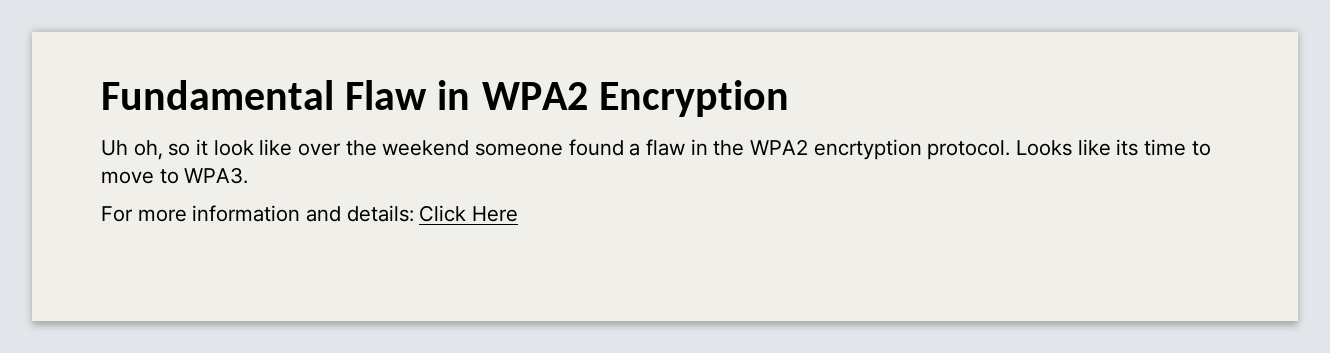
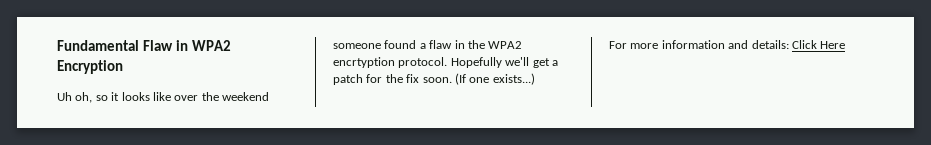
- Uh oh, so it look like over the weekend someone found a flaw in the WPA2 encrtyption protocol.
+ Uh oh, so it looks like over the weekend someone found a flaw in the WPA2 encrtyption protocol.
- Looks like its time to move to WPA3.
+ Hopefully we'll get a patch for the fix soon. (If one exists...)

